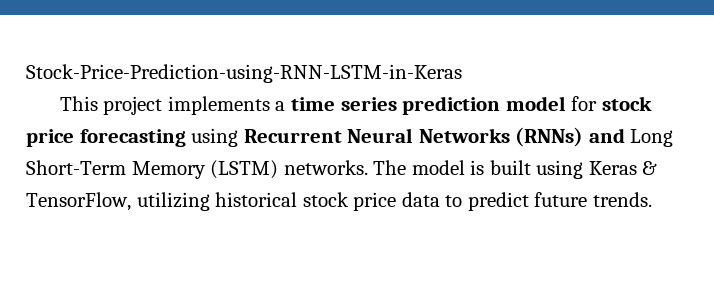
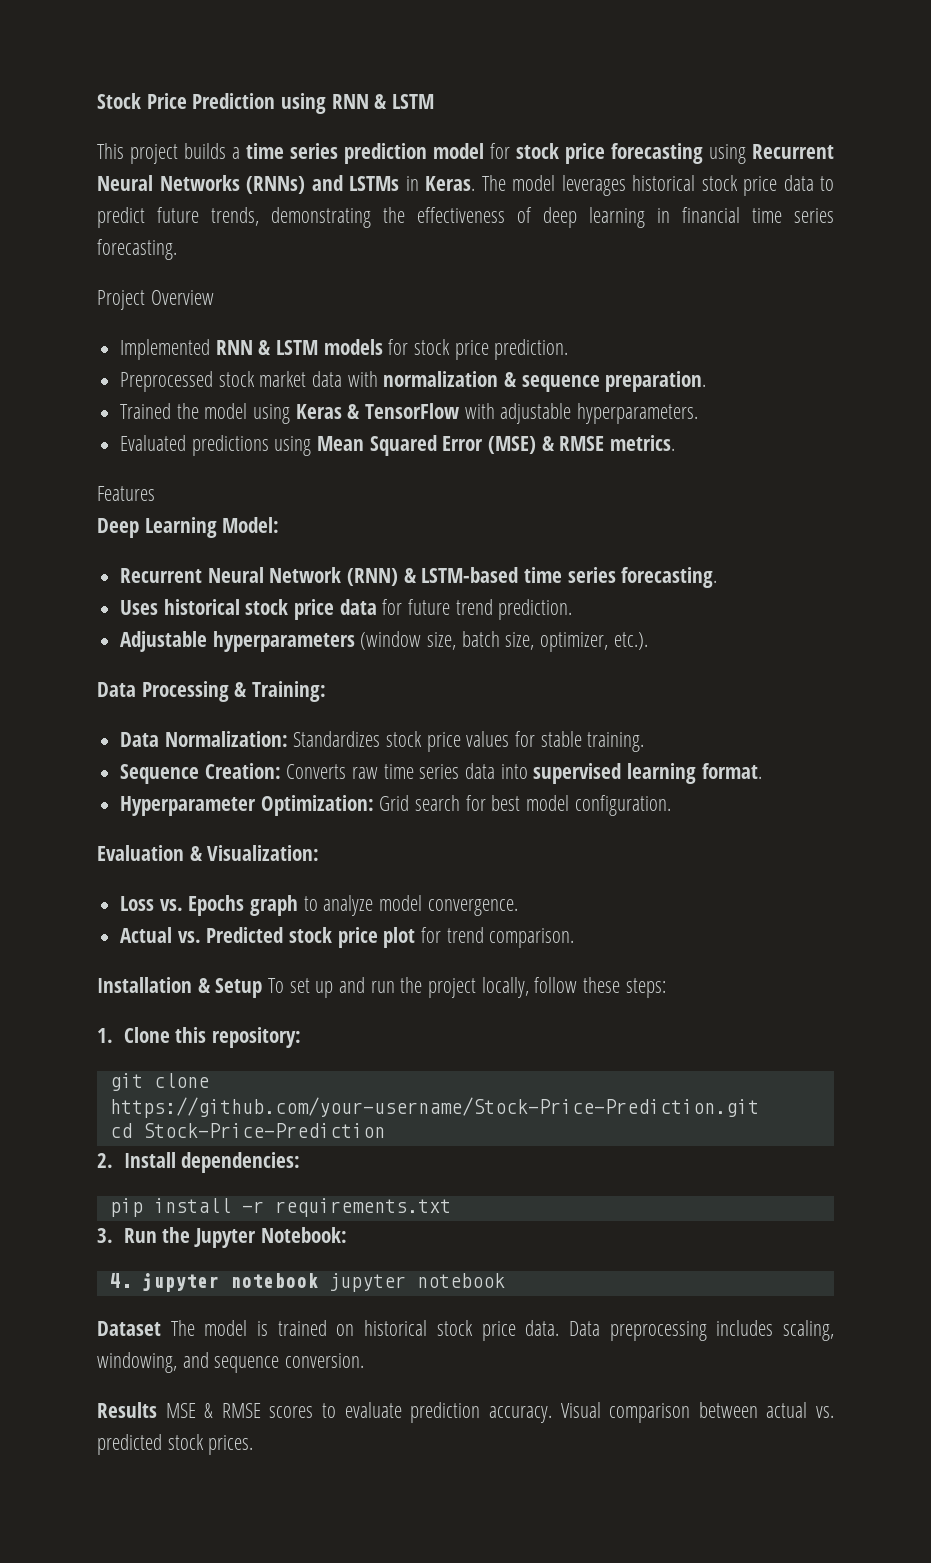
- Stock-Price-Prediction-using-RNN-LSTM-in-Keras
+ Stock Price Prediction using RNN & LSTM
- This project implements a time series prediction model for stock price forecasting using Recurrent Neural Networks (RNNs) and Long Short-Term Memory (LSTM) networks. The model is built using Keras & TensorFlow, utilizing historical stock price data to predict future trends.
+ This project builds a time series prediction model for stock price forecasting using Recurrent Neural Networks (RNNs) and LSTMs in Keras. The model leverages historical stock price data to predict future trends, demonstrating the effectiveness of deep learning in financial time series forecasting.
+ Project Overview
+ Implemented RNN & LSTM models for stock price prediction.
+ Preprocessed stock market data with normalization & sequence preparation.
+ Trained the model using Keras & TensorFlow with adjustable hyperparameters.
+ Evaluated predictions using Mean Squared Error (MSE) & RMSE metrics.
+ Features
+ Deep Learning Model:
+ Recurrent Neural Network (RNN) & LSTM-based time series forecasting.
+ Uses historical stock price data for future trend prediction.
+ Adjustable hyperparameters (window size, batch size, optimizer, etc.).
+ Data Processing & Training:
+ Data Normalization: Standardizes stock price values for stable training.
+ Sequence Creation: Converts raw time series data into supervised learning format.
+ Hyperparameter Optimization: Grid search for best model configuration.
+ Evaluation & Visualization:
+ Loss vs. Epochs graph to analyze model convergence.
+ Actual vs. Predicted stock price plot for trend comparison.
+ Installation & Setup To set up and run the project locally, follow these steps:
+ 1. Clone this repository:
+ git clone https://github.com/your-username/Stock-Price-Prediction.git
+ cd Stock-Price-Prediction
+ 2. Install dependencies:
+ pip install -r requirements.txt
+ 3. Run the Jupyter Notebook:
+ 4. jupyter notebook jupyter notebook
+ Dataset The model is trained on historical stock price data. Data preprocessing includes scaling, windowing, and sequence conversion.
+ Results MSE & RMSE scores to evaluate prediction accuracy. Visual comparison between actual vs. predicted stock prices.

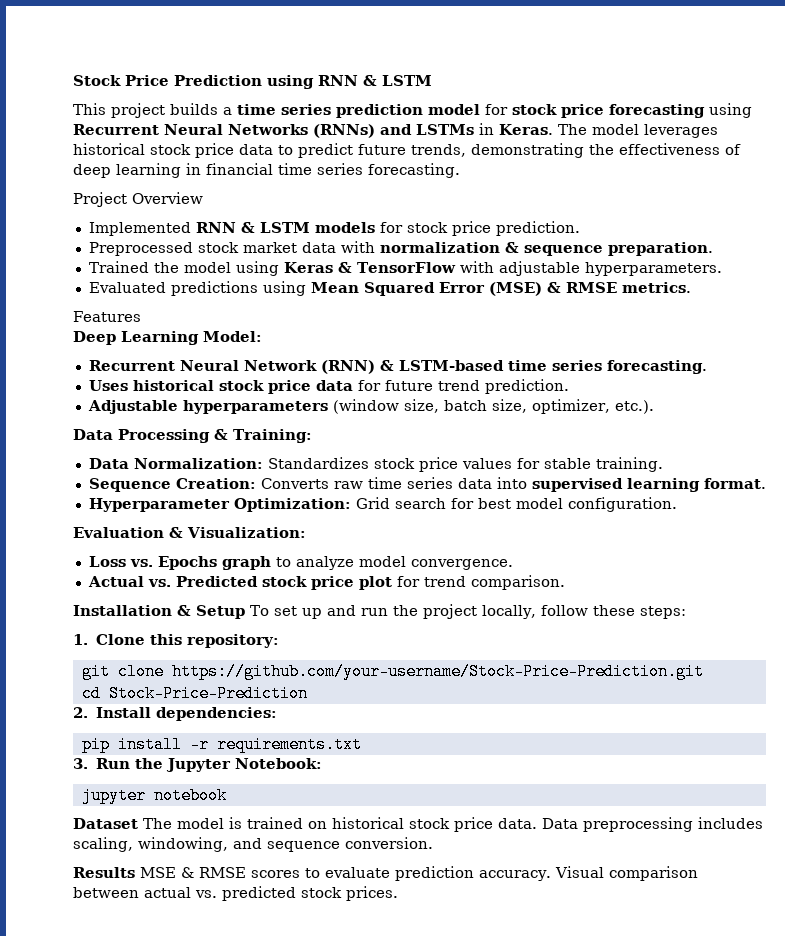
- 4. jupyter notebook jupyter notebook
+ jupyter notebook

